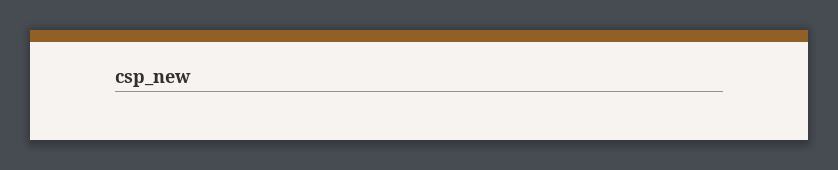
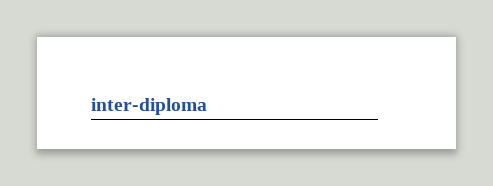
- csp_new
+ inter-diploma

